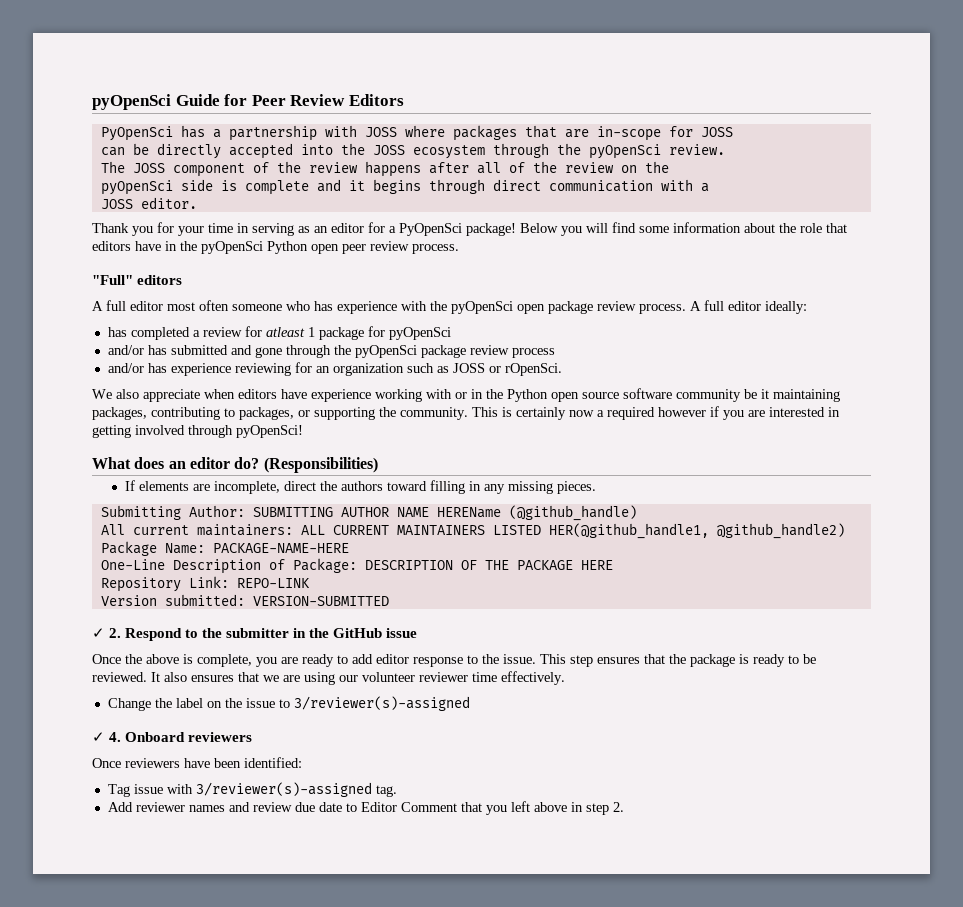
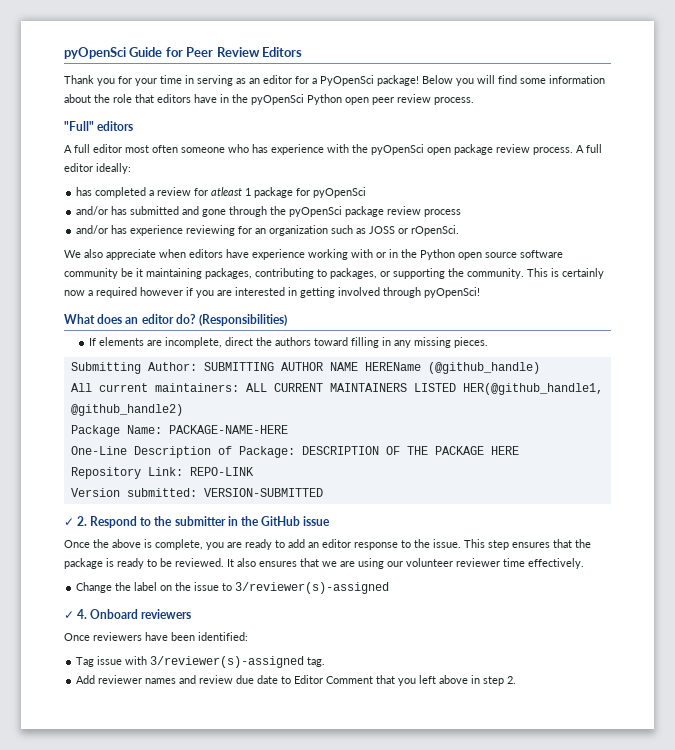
- PyOpenSci has a partnership with JOSS where packages that are in-scope for JOSS
- can be directly accepted into the JOSS ecosystem through the pyOpenSci review.
- The JOSS component of the review happens after all of the review on the
- pyOpenSci side is complete and it begins through direct communication with a
- JOSS editor.
- Once the above is complete, you are ready to add editor response to the issue.
+ Once the above is complete, you are ready to add an editor response to the issue.

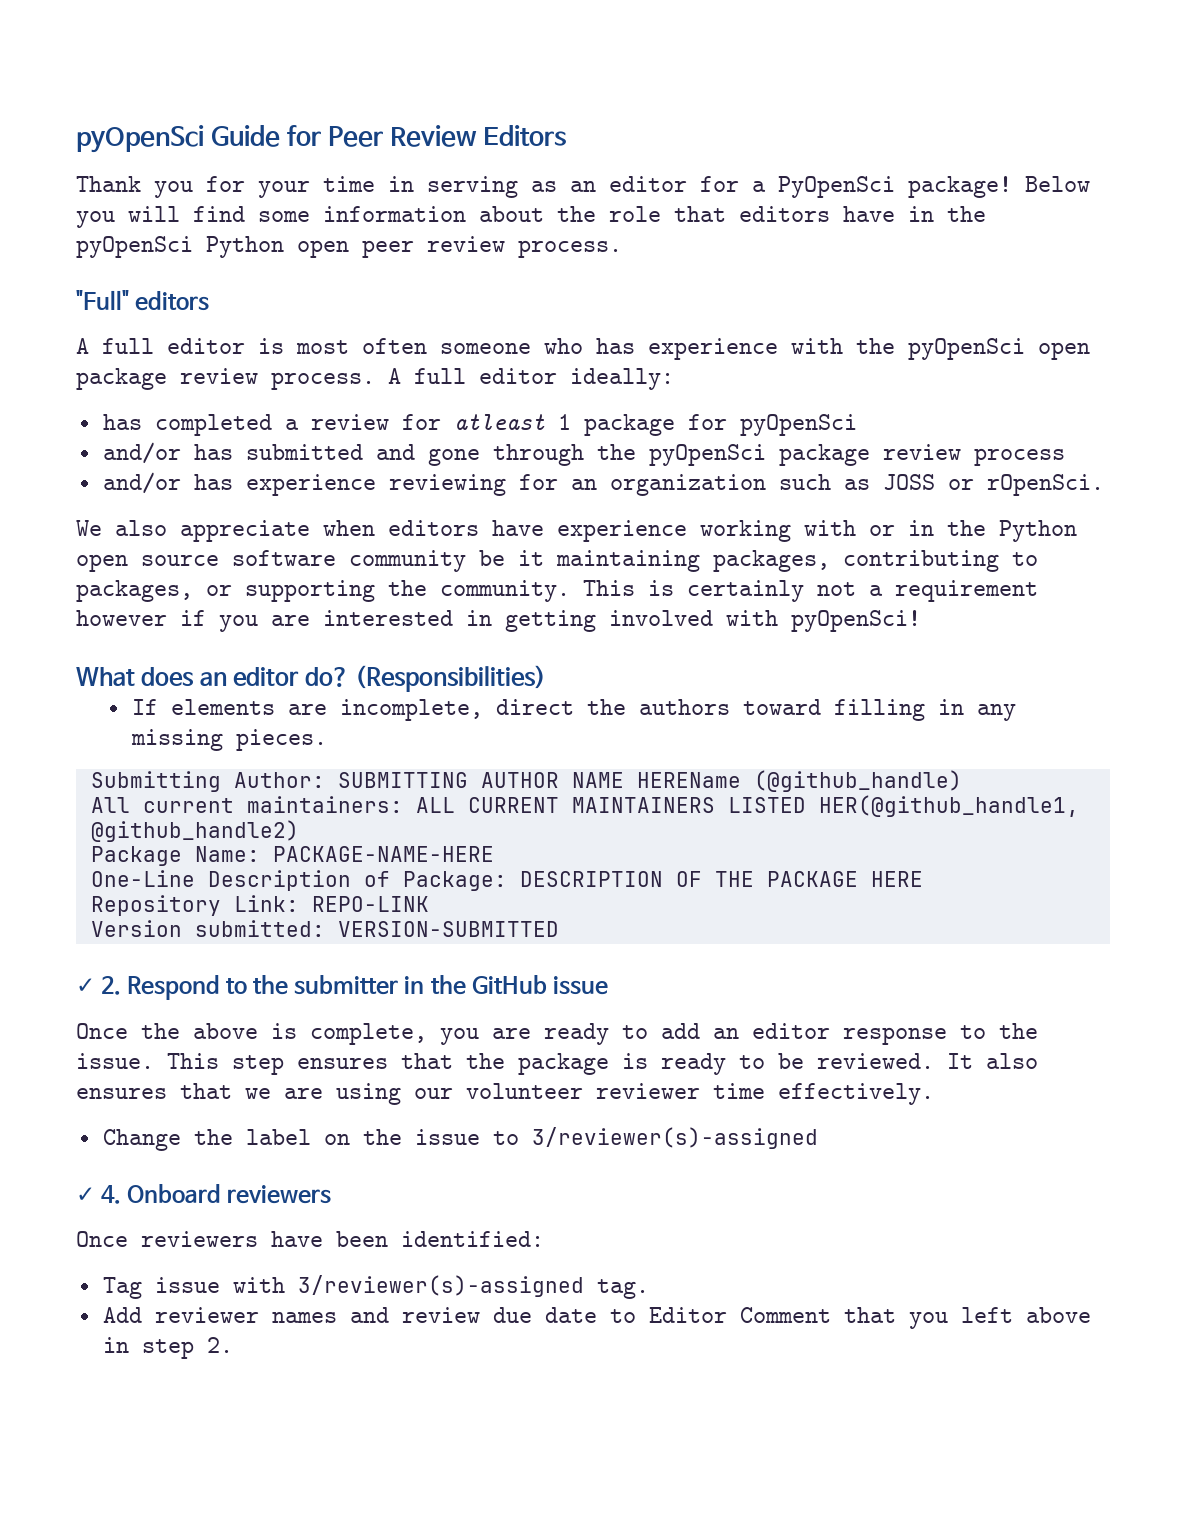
- A full editor most often someone who has experience with the pyOpenSci open package review process.
+ A full editor is most often someone who has experience with the pyOpenSci open package review process.
- This is certainly now a required however if you are interested in getting involved through pyOpenSci!
+ This is certainly not a requirement however if you are interested in getting involved with pyOpenSci!

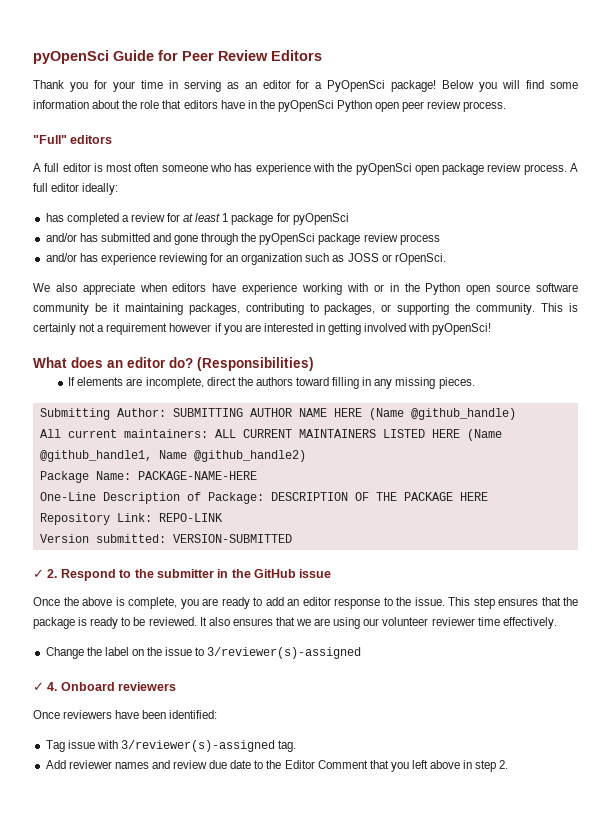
- has completed a review for atleast 1 package for pyOpenSci
+ has completed a review for at least 1 package for pyOpenSci
- Submitting Author: SUBMITTING AUTHOR NAME HEREName (@github_handle)
+ Submitting Author: SUBMITTING AUTHOR NAME HERE (Name @github_handle)
- All current maintainers: ALL CURRENT MAINTAINERS LISTED HER(@github_handle1, @github_handle2)
+ All current maintainers: ALL CURRENT MAINTAINERS LISTED HERE (Name @github_handle1, Name @github_handle2)
- Add reviewer names and review due date to Editor Comment that you left above in step 2.
+ Add reviewer names and review due date to the Editor Comment that you left above in step 2.

